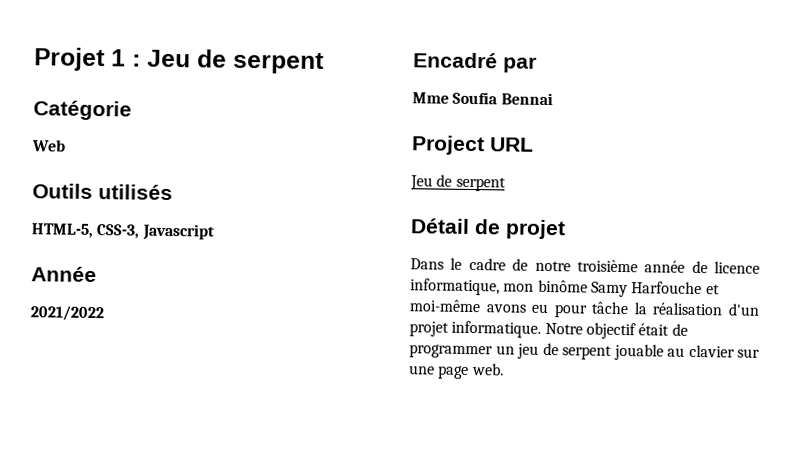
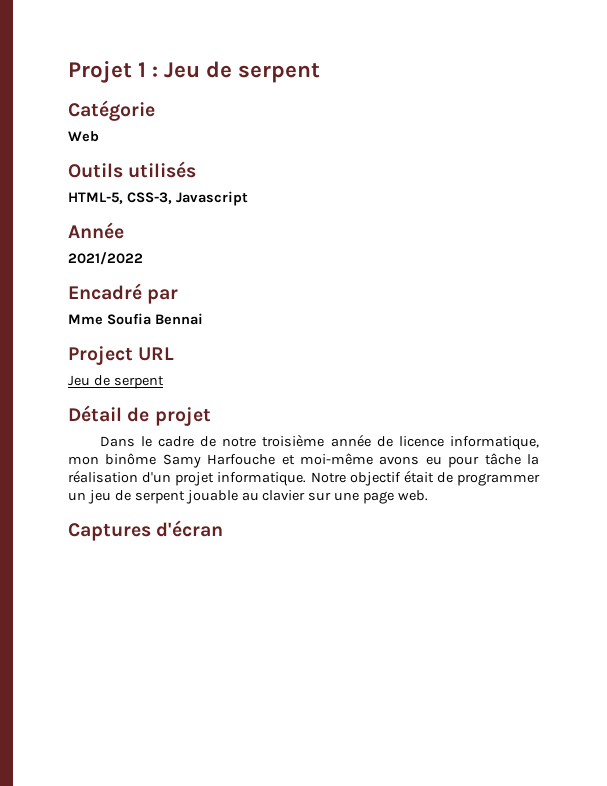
+ Captures d'écran

